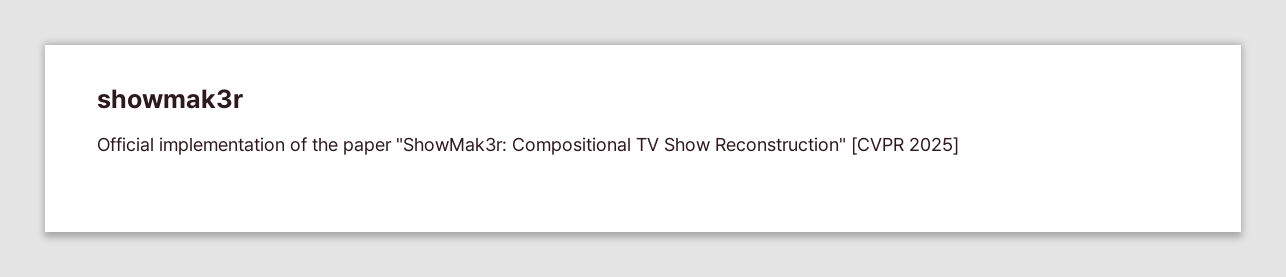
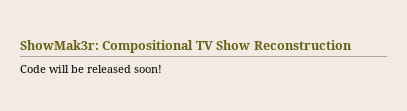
- showmak3r
- Official implementation of the paper "ShowMak3r: Compositional TV Show Reconstruction" [CVPR 2025]
+ ShowMak3r: Compositional TV Show Reconstruction
+ Code will be released soon!

